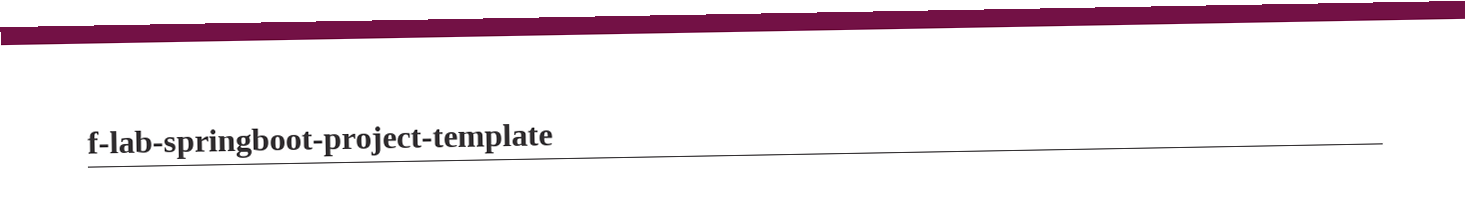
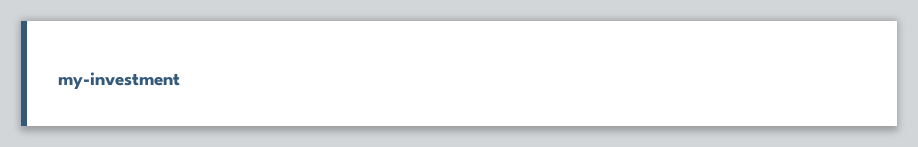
- f-lab-springboot-project-template
+ my-investment

